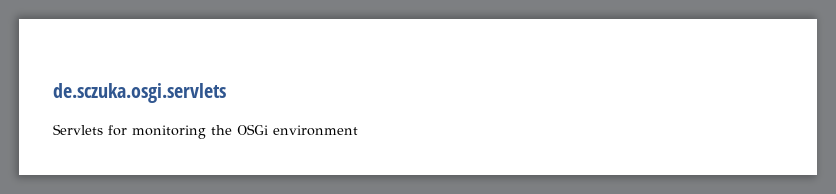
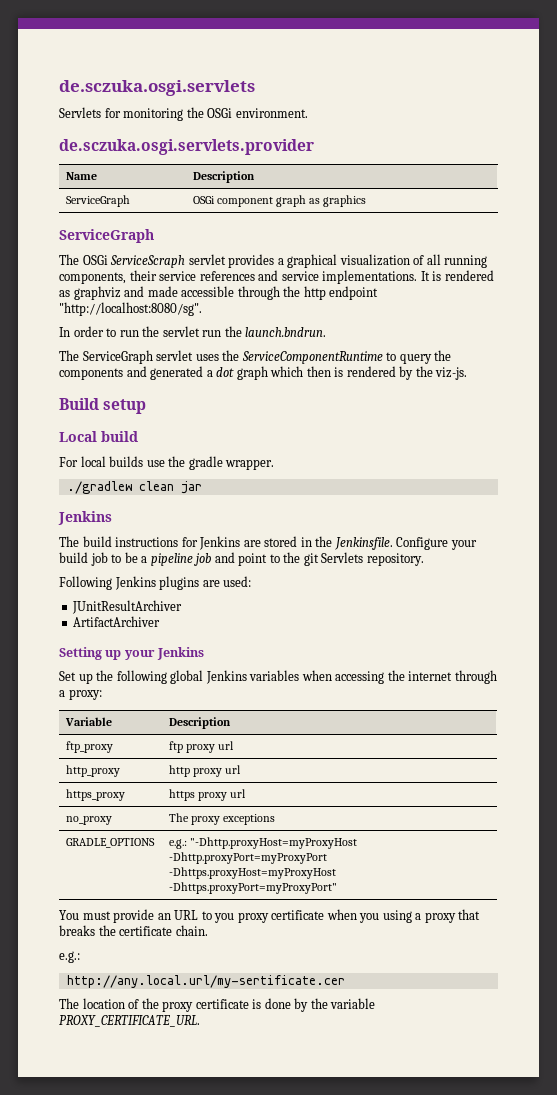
- Servlets for monitoring the OSGi environment
+ Servlets for monitoring the OSGi environment.
+ de.sczuka.osgi.servlets.provider
+ Name | Description
+ ServiceGraph | OSGi component graph as graphics
+ ServiceGraph
+ The OSGi ServiceScraph servlet provides a graphical visualization of all running components, their service references and service implementations. It is rendered as graphviz and made accessible through the http endpoint "http://localhost:8080/sg".
+ In order to run the servlet run the launch.bndrun.
+ The ServiceGraph servlet uses the ServiceComponentRuntime to query the components and generated a dot graph which then is rendered by the viz-js.
+ Build setup
+ Local build
+ For local builds use the gradle wrapper.
+ ./gradlew clean jar
+ Jenkins
+ The build instructions for Jenkins are stored in the Jenkinsfile. Configure your build job to be a pipeline job and point to the git Servlets repository.
+ Following Jenkins plugins are used:
+ JUnitResultArchiver
+ ArtifactArchiver
+ Setting up your Jenkins
+ Set up the following global Jenkins variables when accessing the internet through a proxy:
+ Variable | Description
+ ftp_proxy | ftp proxy url
+ http_proxy | http proxy url
+ https_proxy | https proxy url
+ no_proxy | The proxy exceptions
+ GRADLE_OPTIONS | e.g.: "-Dhttp.proxyHost=myProxyHost -Dhttp.proxyPort=myProxyPort -Dhttps.proxyHost=myProxyHost -Dhttps.proxyPort=myProxyPort"
+ You must provide an URL to you proxy certificate when you using a proxy that breaks the certificate chain.
+ e.g.:
+ http://any.local.url/my-sertificate.cer
+ The location of the proxy certificate is done by the variable PROXY_CERTIFICATE_URL.

